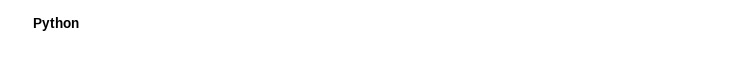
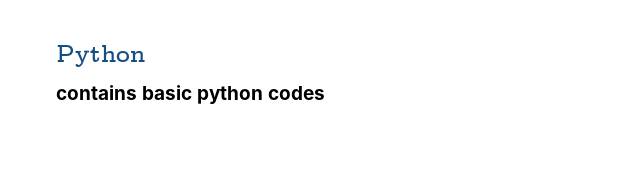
+ contains basic python codes

